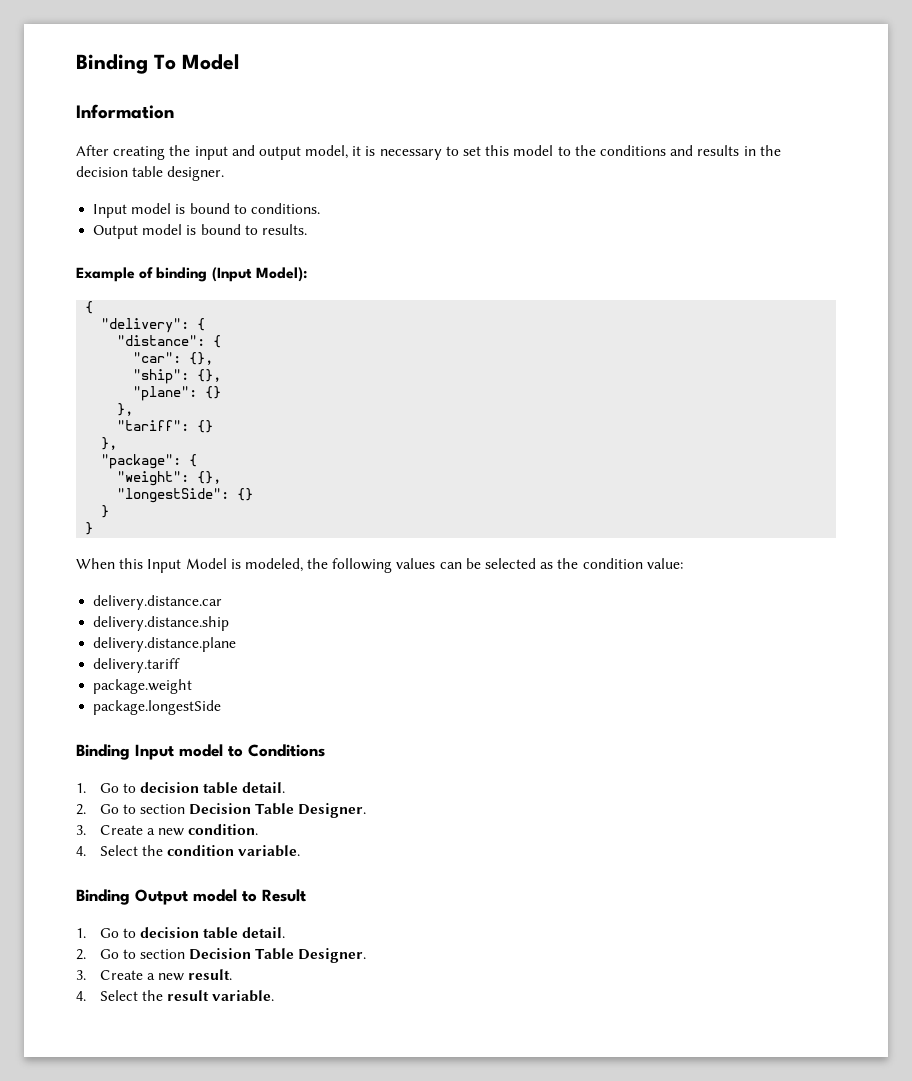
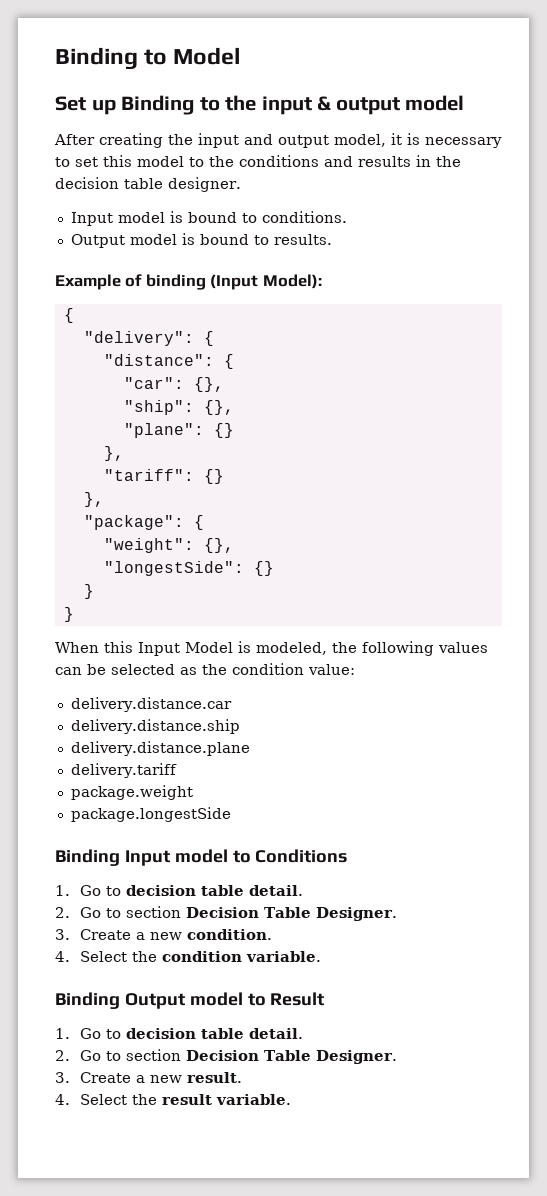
- Binding To Model
+ Binding to Model
- Information
+ Set up Binding to the input & output model

